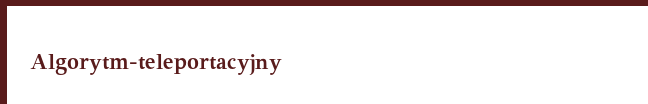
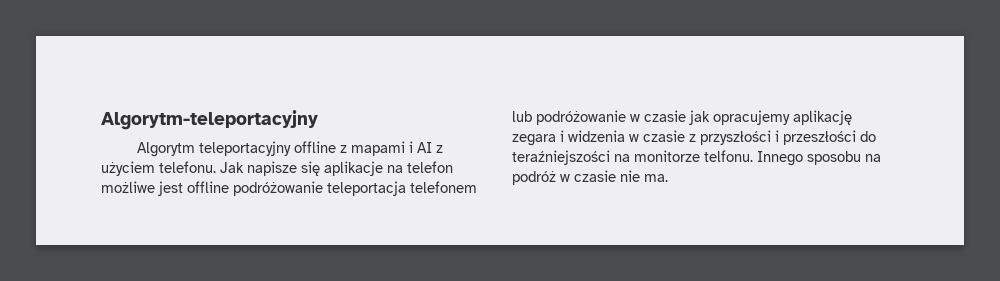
+ Algorytm teleportacyjny offline z mapami i AI z użyciem telefonu. Jak napisze się aplikacje na telefon możliwe jest offline podróżowanie teleportacja telefonem lub podróżowanie w czasie jak opracujemy aplikację zegara i widzenia w czasie z przyszłości i przeszłości do teraźniejszości na monitorze telfonu. Innego sposobu na podróż w czasie nie ma.

